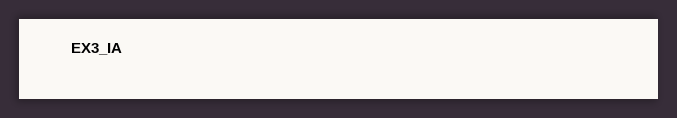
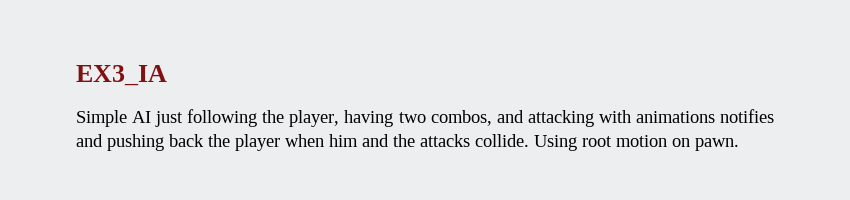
+ Simple AI just following the player, having two combos, and attacking with animations notifies and pushing back the player when him and the attacks collide. Using root motion on pawn.

